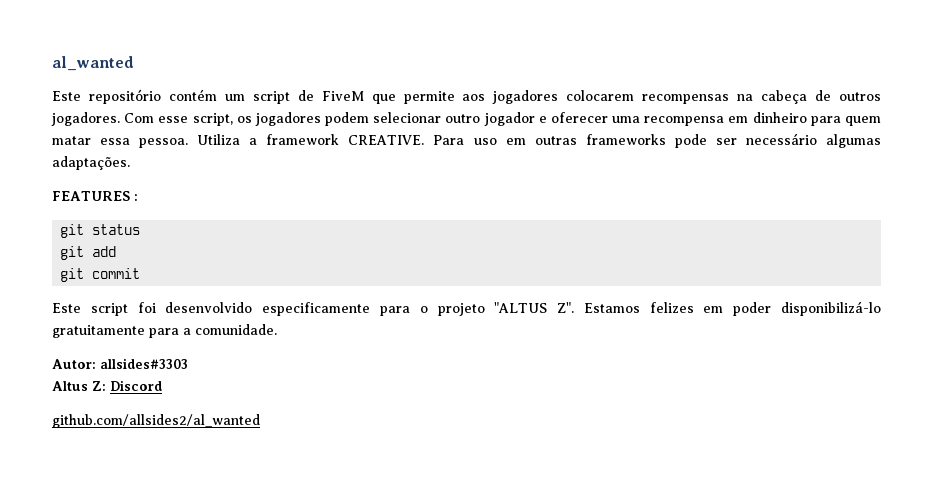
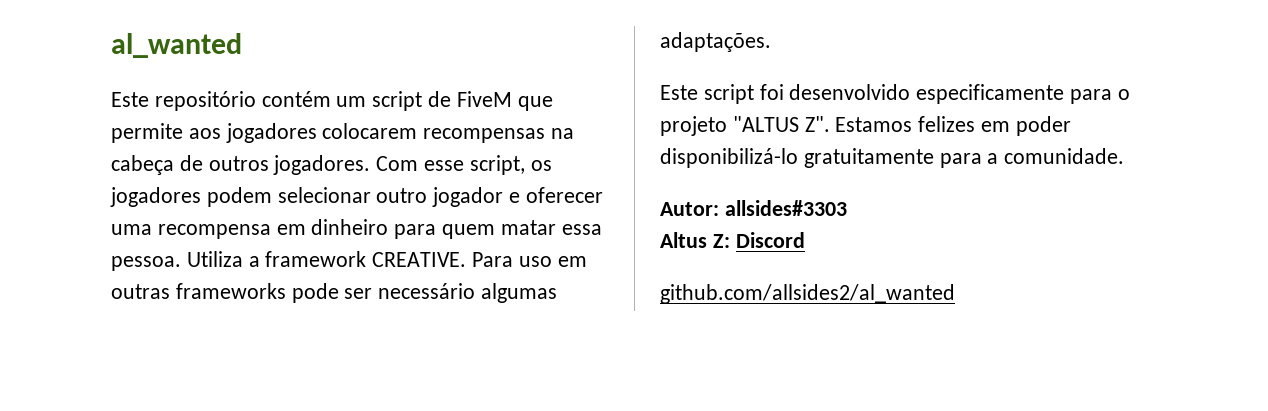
- FEATURES :
- git status
- git add
- git commit

